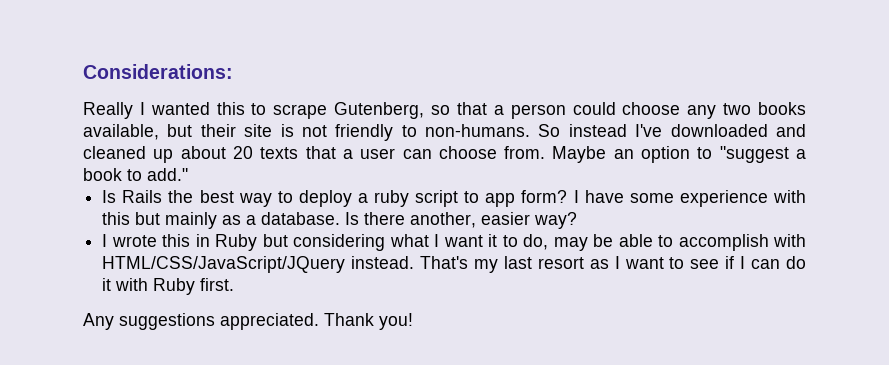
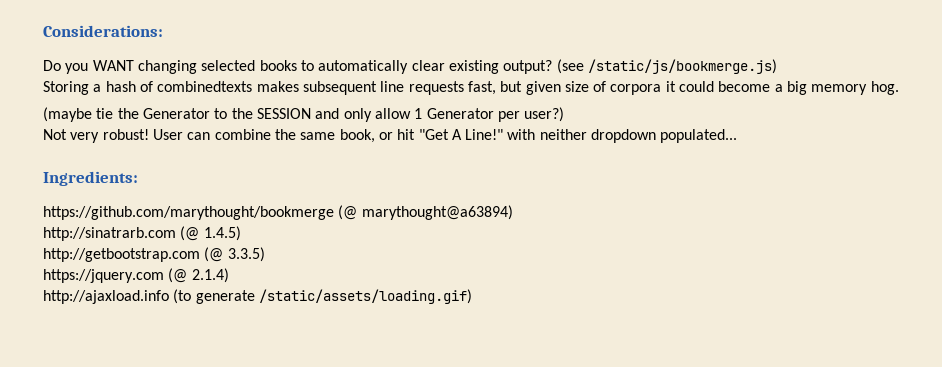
- Really I wanted this to scrape Gutenberg, so that a person could choose any two books available, but their site is not friendly to non-humans. So instead I've downloaded and cleaned up about 20 texts that a user can choose from. Maybe an option to "suggest a book to add."
- Is Rails the best way to deploy a ruby script to app form? I have some experience with this but mainly as a database. Is there another, easier way?
- I wrote this in Ruby but considering what I want it to do, may be able to accomplish with HTML/CSS/JavaScript/JQuery instead. That's my last resort as I want to see if I can do it with Ruby first.
- Any suggestions appreciated. Thank you!
+ Do you WANT changing selected books to automatically clear existing output? (see /static/js/bookmerge.js)
+ Storing a hash of combinedtexts makes subsequent line requests fast, but given size of corpora it could become a big memory hog.
+ (maybe tie the Generator to the SESSION and only allow 1 Generator per user?)
+ Not very robust! User can combine the same book, or hit "Get A Line!" with neither dropdown populated...
+ Ingredients:
+ https://github.com/marythought/bookmerge (@ marythought@a63894)
+ http://sinatrarb.com (@ 1.4.5)
+ http://getbootstrap.com (@ 3.3.5)
+ https://jquery.com (@ 2.1.4)
+ http://ajaxload.info (to generate /static/assets/loading.gif)

